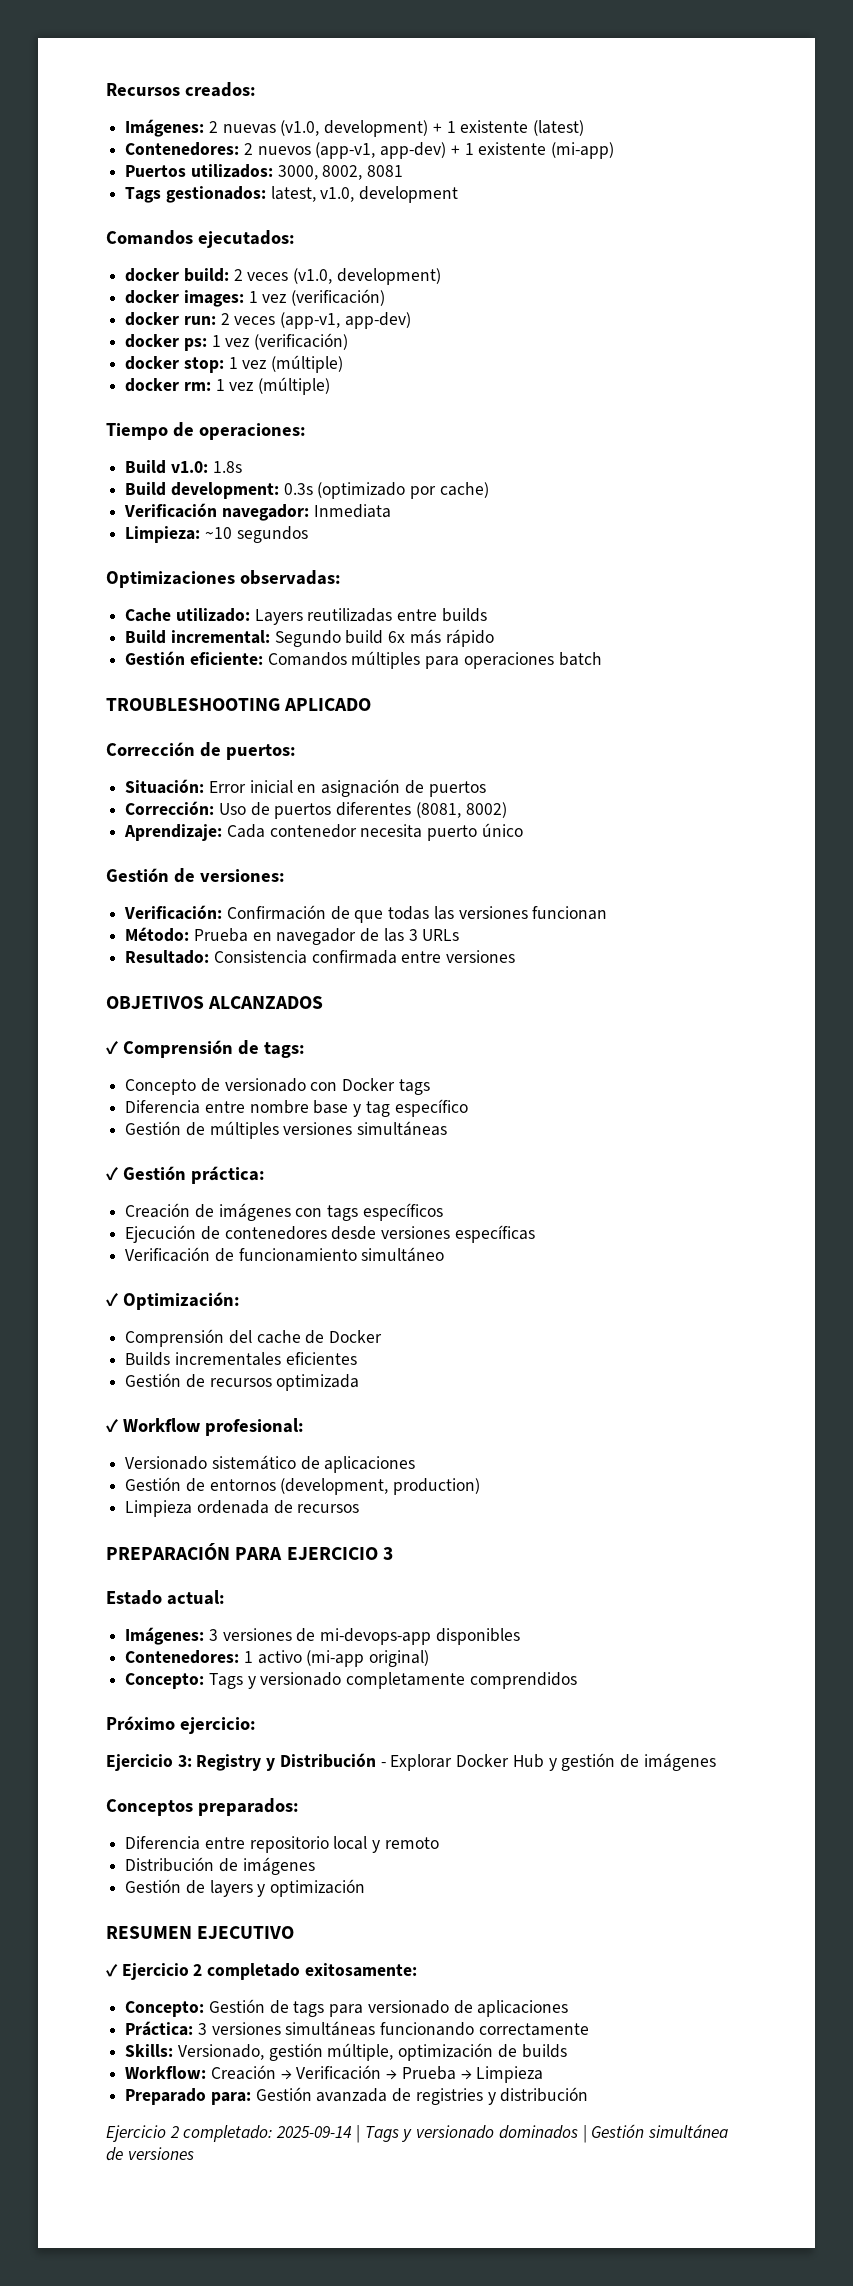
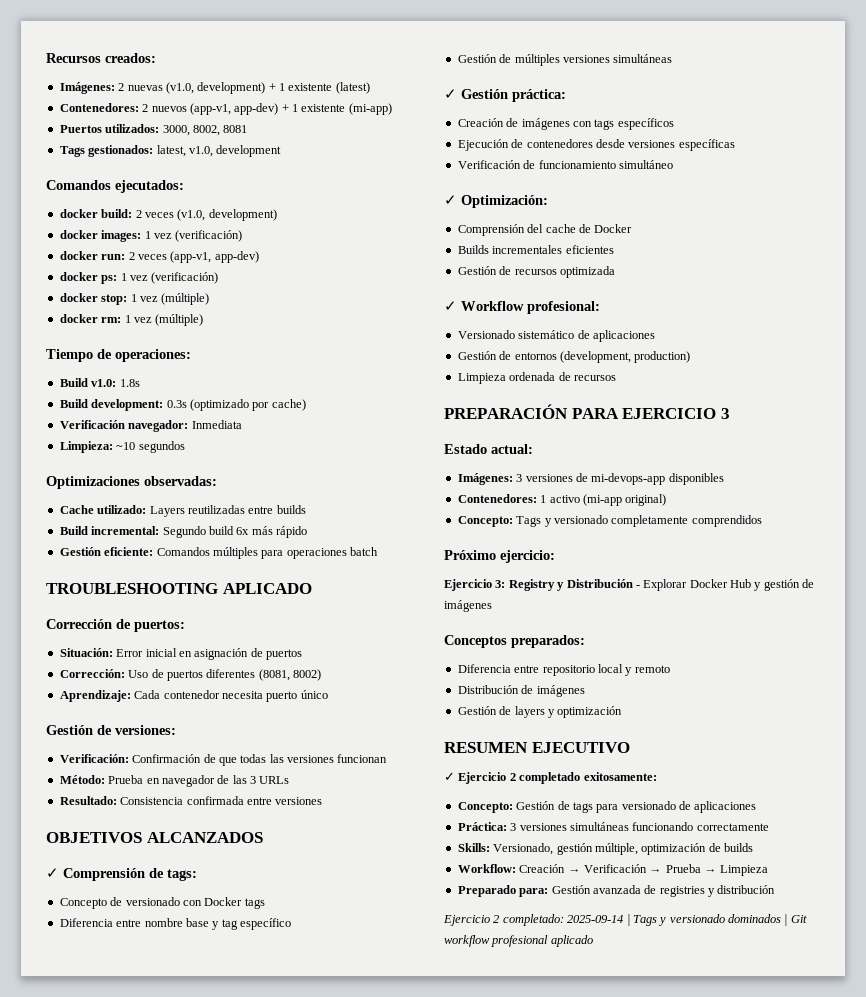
- Ejercicio 2 completado: 2025-09-14 | Tags y versionado dominados | Gestión simultánea de versiones
+ Ejercicio 2 completado: 2025-09-14 | Tags y versionado dominados | Git workflow profesional aplicado

